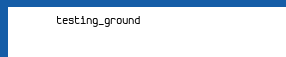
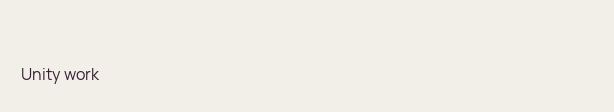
- testing_ground
+ Unity work

